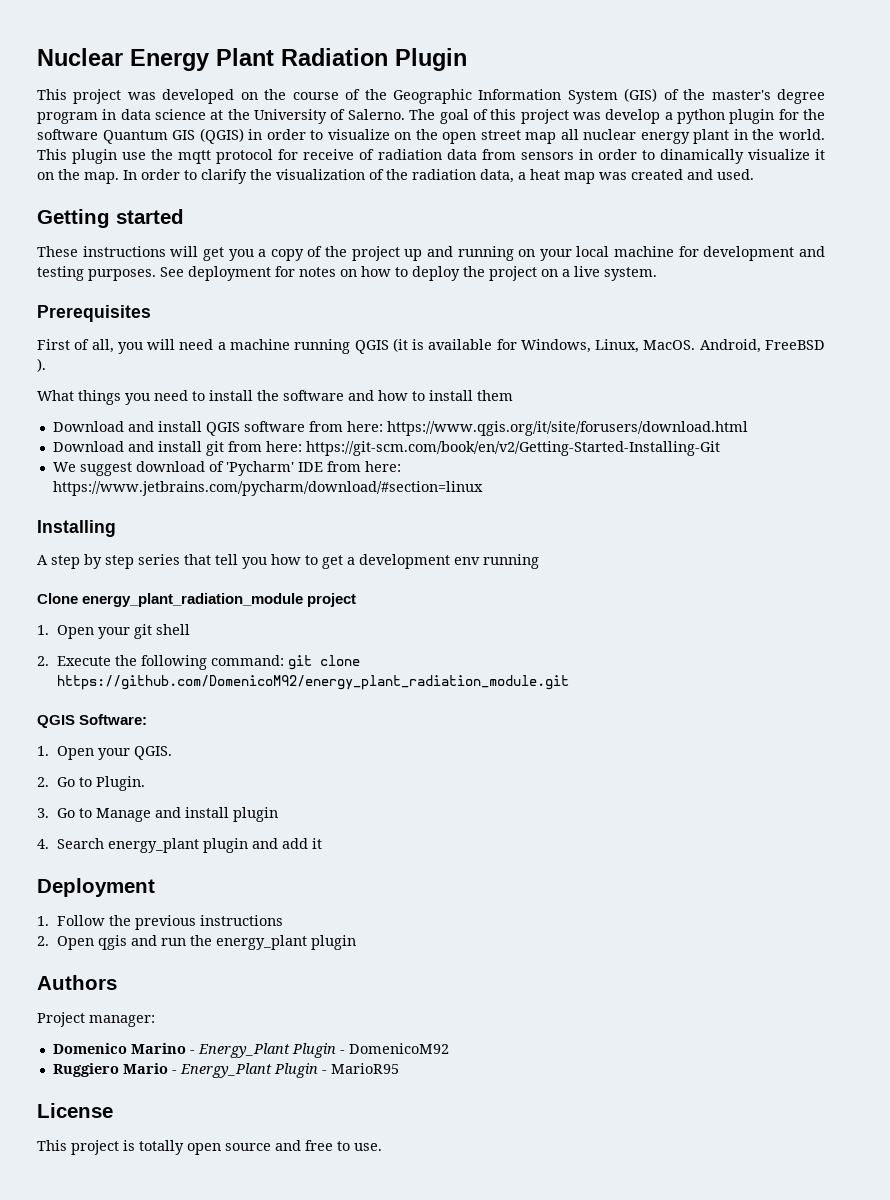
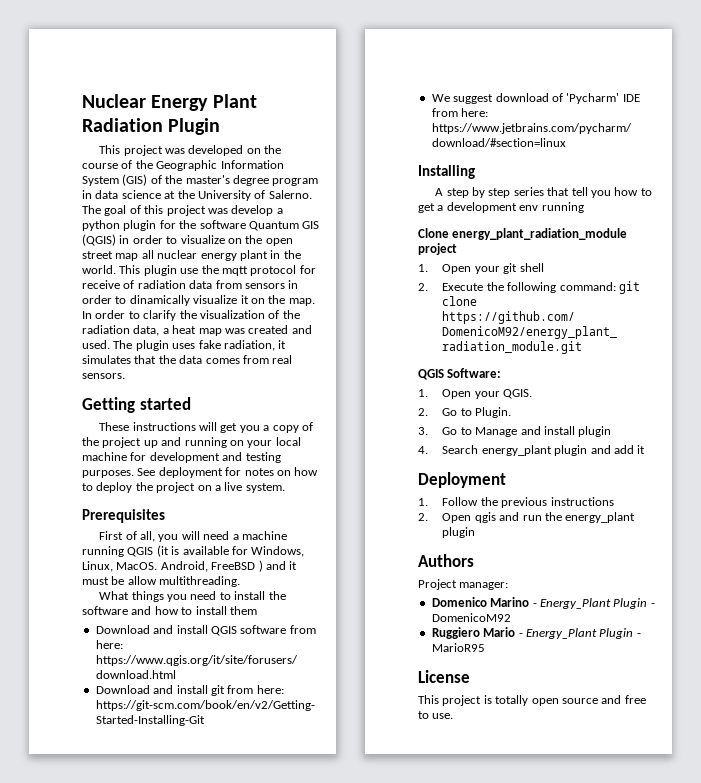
+ The plugin uses fake radiation, it simulates that the data comes from real sensors.
- Android, FreeBSD ).
+ Android, FreeBSD ) and it must be allow multithreading.

